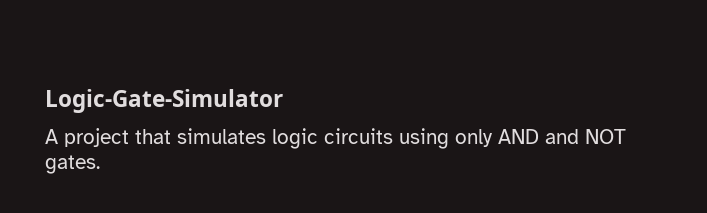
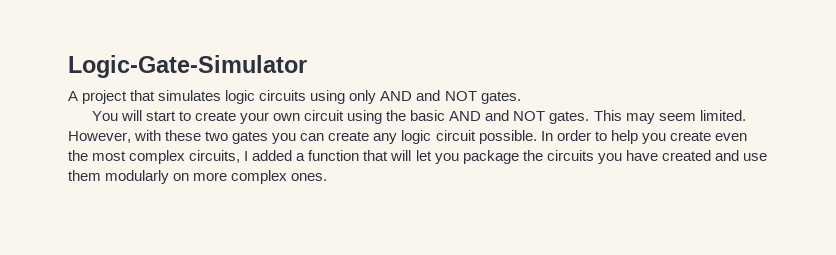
+ You will start to create your own circuit using the basic AND and NOT gates. This may seem limited. However, with these two gates you can create any logic circuit possible. In order to help you create even the most complex circuits, I added a function that will let you package the circuits you have created and use them modularly on more complex ones.

